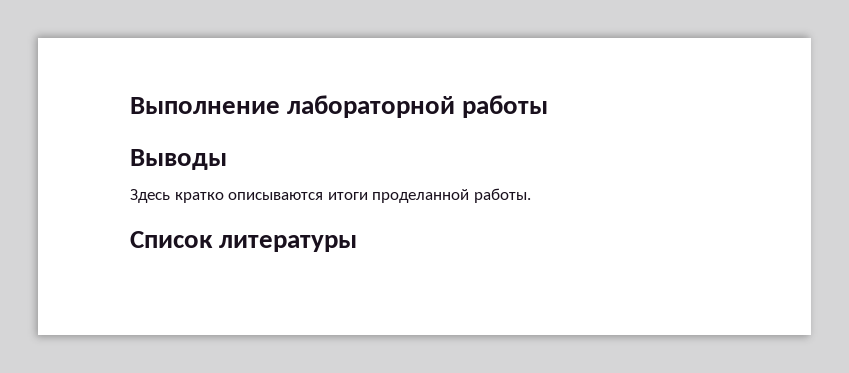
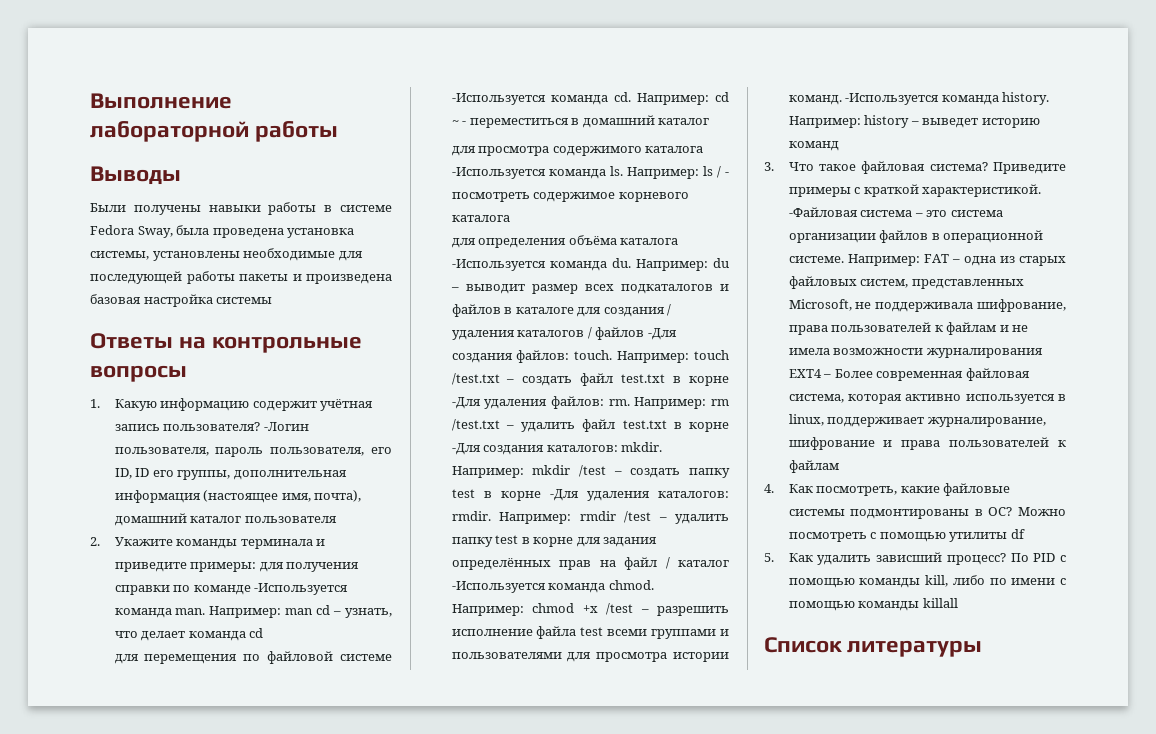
- Здесь кратко описываются итоги проделанной работы.
+ Были получены навыки работы в системе Fedora Sway, была проведена установка системы, установлены необходимые для последующей работы пакеты и произведена базовая настройка системы
+ Ответы на контрольные вопросы
+ 1. Какую информацию содержит учётная запись пользователя? -Логин пользователя, пароль пользователя, его ID, ID его группы, дополнительная информация (настоящее имя, почта), домашний каталог пользователя
+ 2. Укажите команды терминала и приведите примеры: для получения справки по команде -Используется команда man. Например: man cd – узнать, что делает команда cd
+ для перемещения по файловой системе -Используется команда cd. Например: cd ~ - переместиться в домашний каталог
+ для просмотра содержимого каталога -Используется команда ls. Например: ls / - посмотреть содержимое корневого каталога
+ для определения объёма каталога -Используется команда du. Например: du – выводит размер всех подкаталогов и файлов в каталоге для создания / удаления каталогов / файлов -Для создания файлов: touch. Например: touch /test.txt – создать файл test.txt в корне -Для удаления файлов: rm. Например: rm /test.txt – удалить файл test.txt в корне -Для создания каталогов: mkdir. Например: mkdir /test – создать папку test в корне -Для удаления каталогов: rmdir. Например: rmdir /test – удалить папку test в корне для задания определённых прав на файл / каталог -Используется команда chmod. Например: chmod +x /test – разрешить исполнение файла test всеми группами и пользователями для просмотра истории команд. -Используется команда history. Например: history – выведет историю команд
+ 3. Что такое файловая система? Приведите примеры с краткой характеристикой. -Файловая система – это система организации файлов в операционной системе. Например: FAT – одна из старых файловых систем, представленных Microsoft, не поддерживала шифрование, права пользователей к файлам и не имела возможности журналирования EXT4 – Более современная файловая система, которая активно используется в linux, поддерживает журналирование, шифрование и права пользователей к файлам
+ 4. Как посмотреть, какие файловые системы подмонтированы в ОС? Можно посмотреть с помощью утилиты df
+ 5. Как удалить зависший процесс? По PID с помощью команды kill, либо по имени с помощью команды killall

